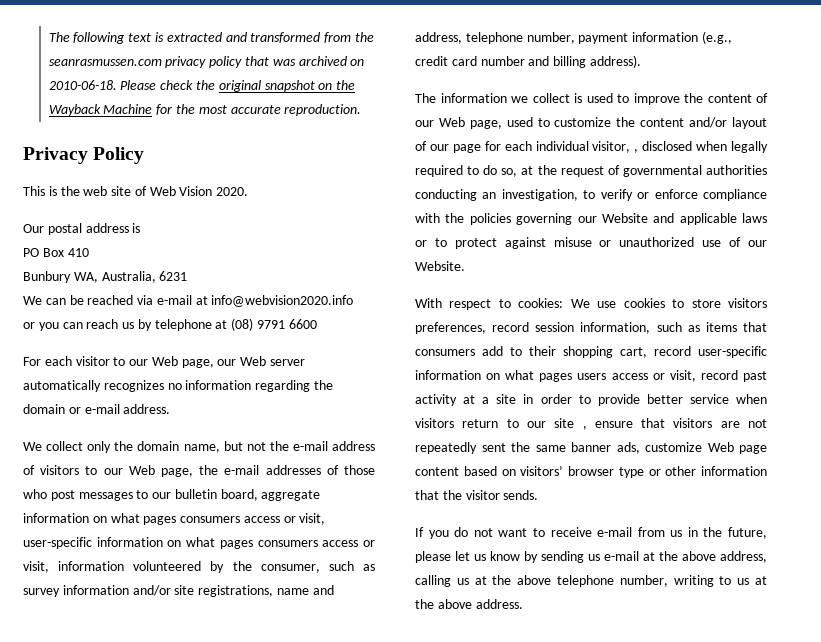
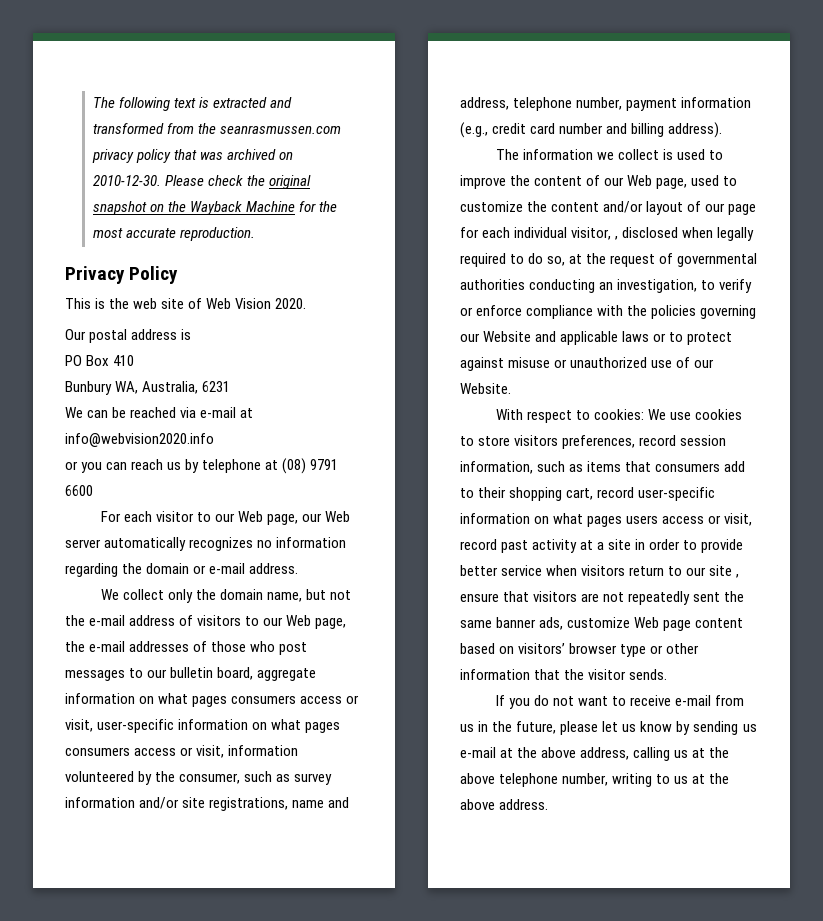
- The following text is extracted and transformed from the seanrasmussen.com privacy policy that was archived on 2010-06-18.
+ The following text is extracted and transformed from the seanrasmussen.com privacy policy that was archived on 2010-12-30.

